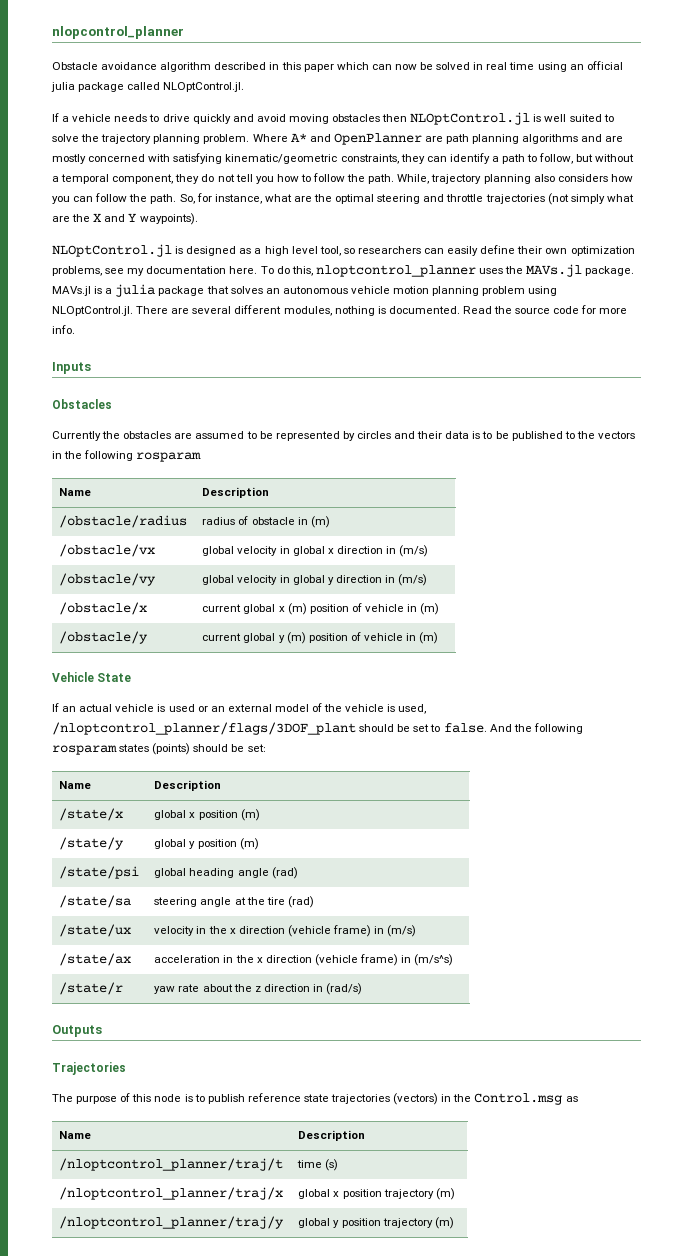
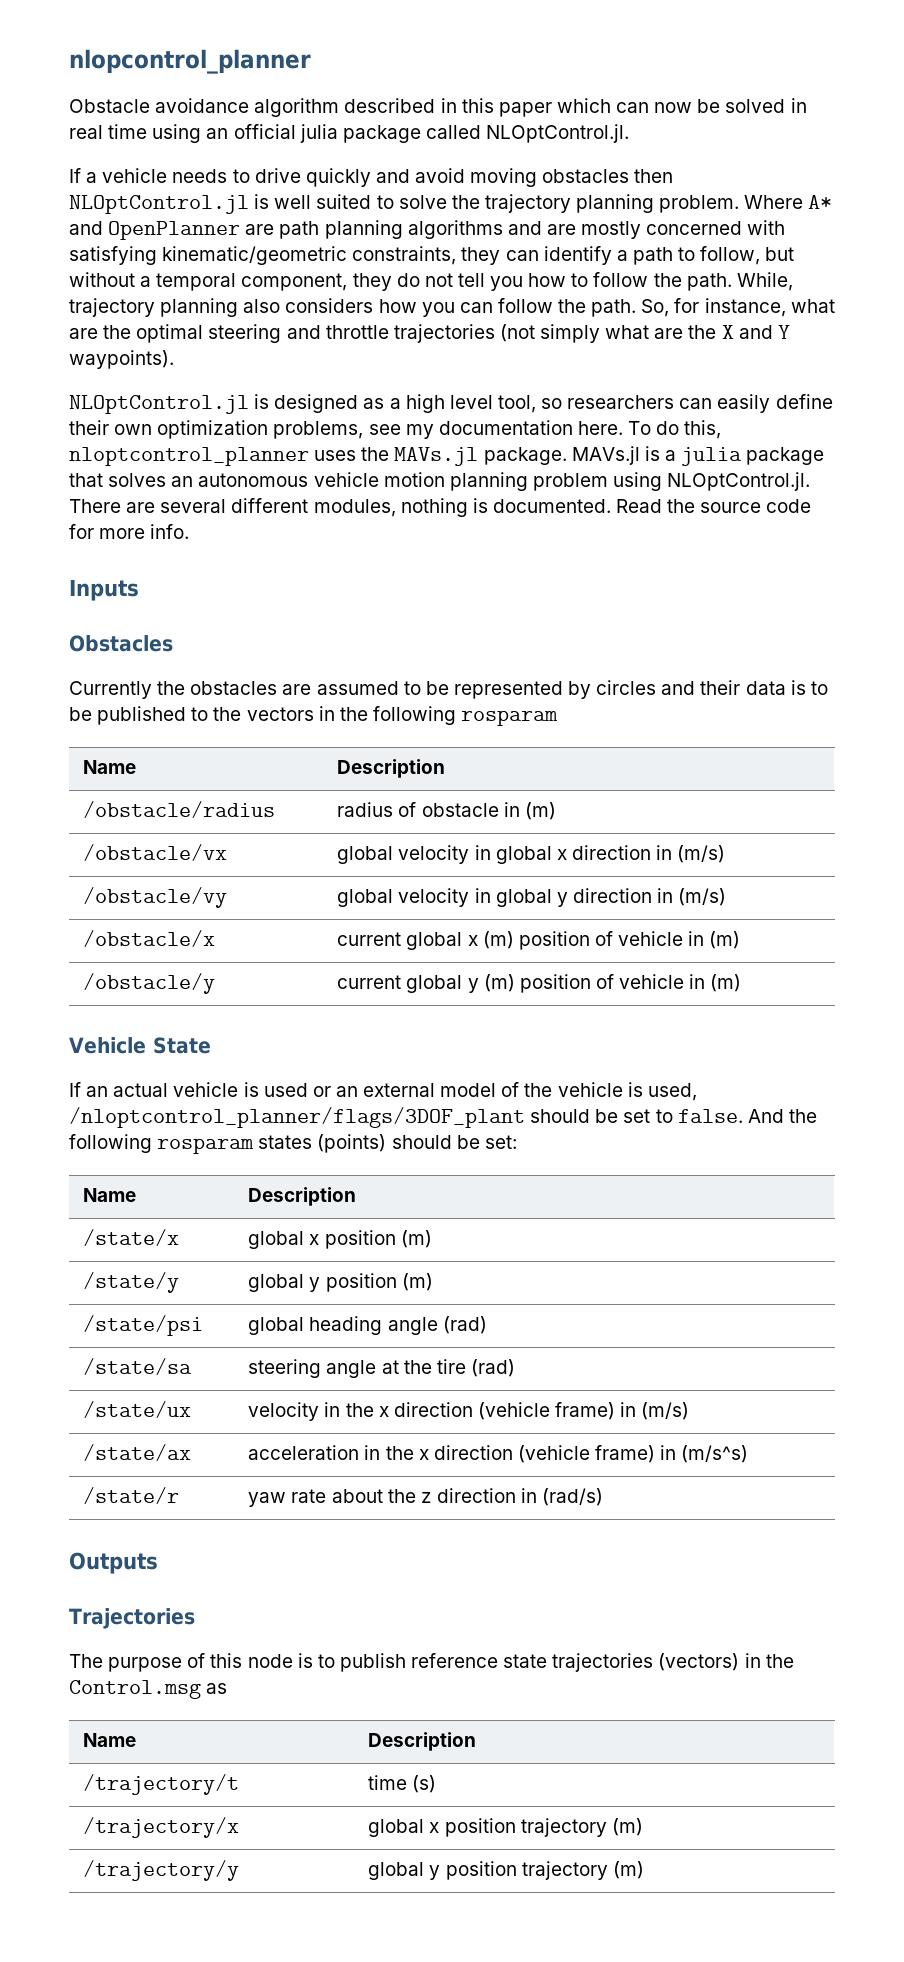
- /nloptcontrol_planner/traj/t | time (s)
+ /trajectory/t | time (s)
- /nloptcontrol_planner/traj/x | global x position trajectory (m)
+ /trajectory/x | global x position trajectory (m)
- /nloptcontrol_planner/traj/y | global y position trajectory (m)
+ /trajectory/y | global y position trajectory (m)

